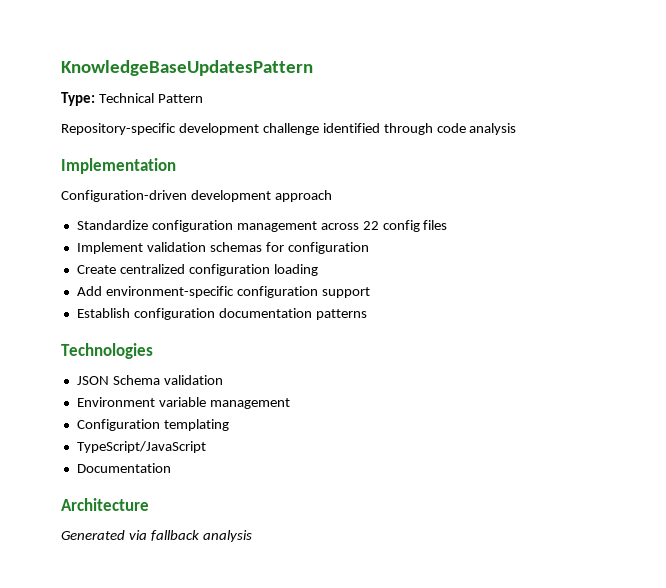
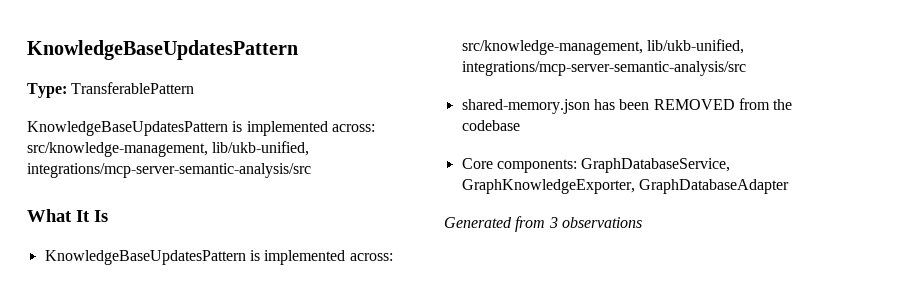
- Type: Technical Pattern
- Repository-specific development challenge identified through code analysis
- Implementation
- Configuration-driven development approach
- Standardize configuration management across 22 config files
- Implement validation schemas for configuration
- Create centralized configuration loading
- Add environment-specific configuration support
- Establish configuration documentation patterns
- Technologies
- JSON Schema validation
- Environment variable management
- Configuration templating
- TypeScript/JavaScript
- Documentation
- Architecture
- Generated via fallback analysis
+ Type: TransferablePattern
+ KnowledgeBaseUpdatesPattern is implemented across: src/knowledge-management, lib/ukb-unified, integrations/mcp-server-semantic-analysis/src
+ What It Is
+ KnowledgeBaseUpdatesPattern is implemented across: src/knowledge-management, lib/ukb-unified, integrations/mcp-server-semantic-analysis/src
+ shared-memory.json has been REMOVED from the codebase
+ Core components: GraphDatabaseService, GraphKnowledgeExporter, GraphDatabaseAdapter
+ Generated from 3 observations

